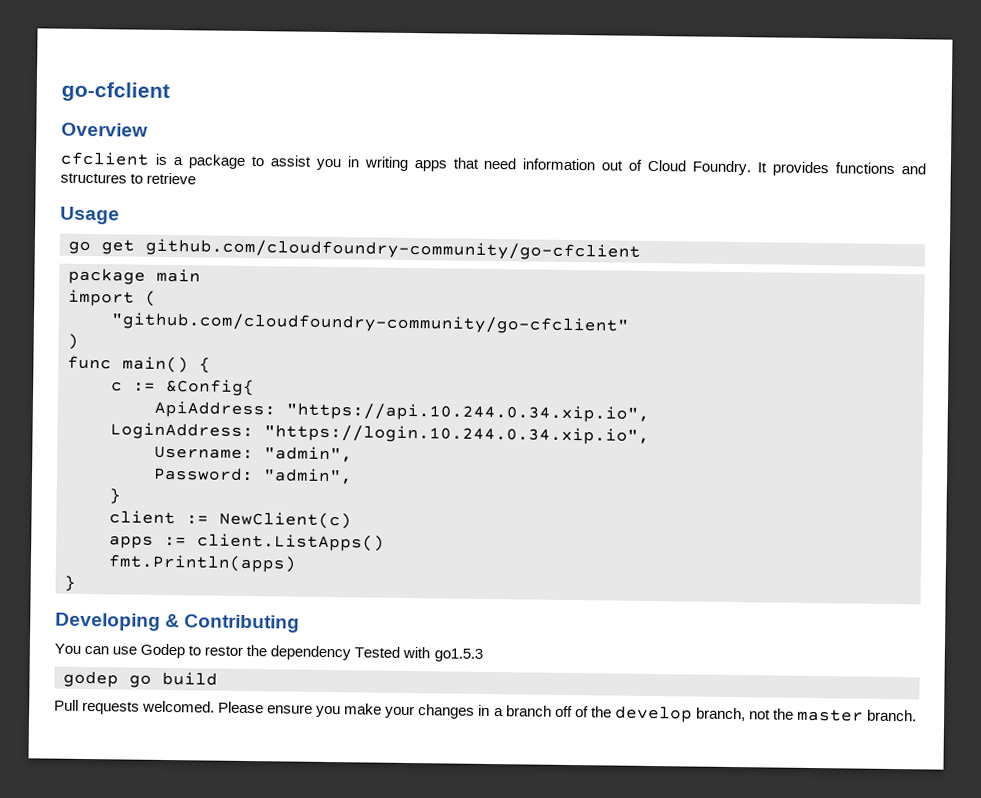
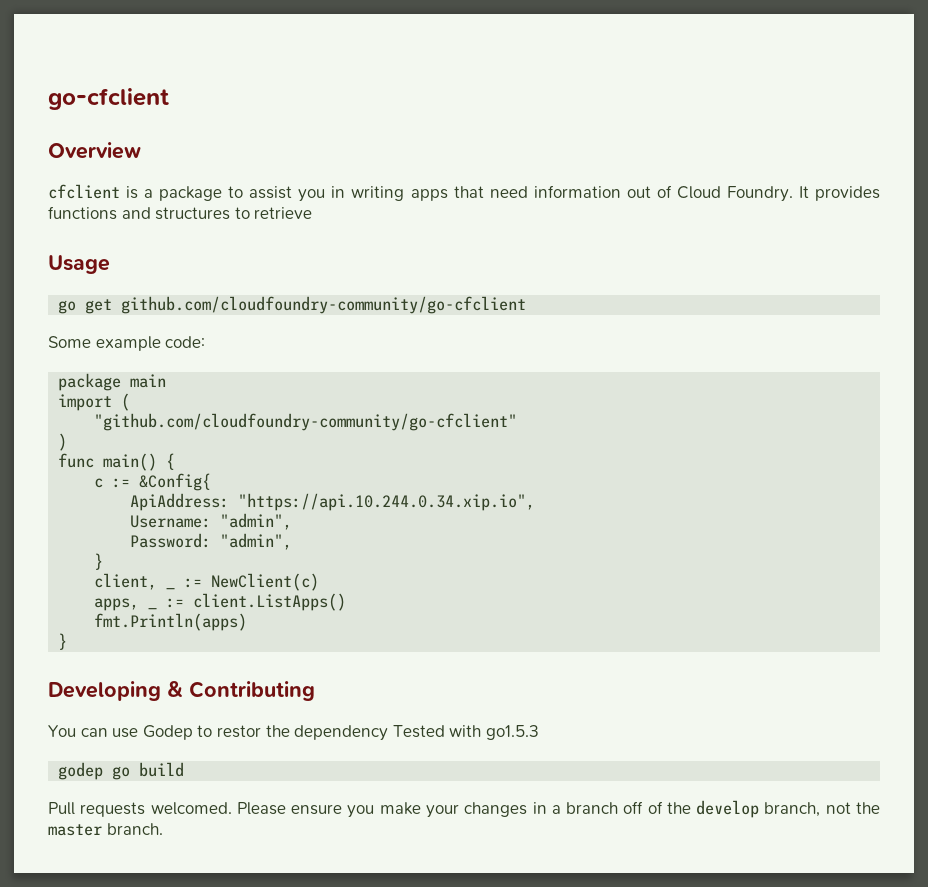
+ Some example code:
- LoginAddress: "https://login.10.244.0.34.xip.io",
- client := NewClient(c)
+ client, _ := NewClient(c)
- apps := client.ListApps()
+ apps, _ := client.ListApps()

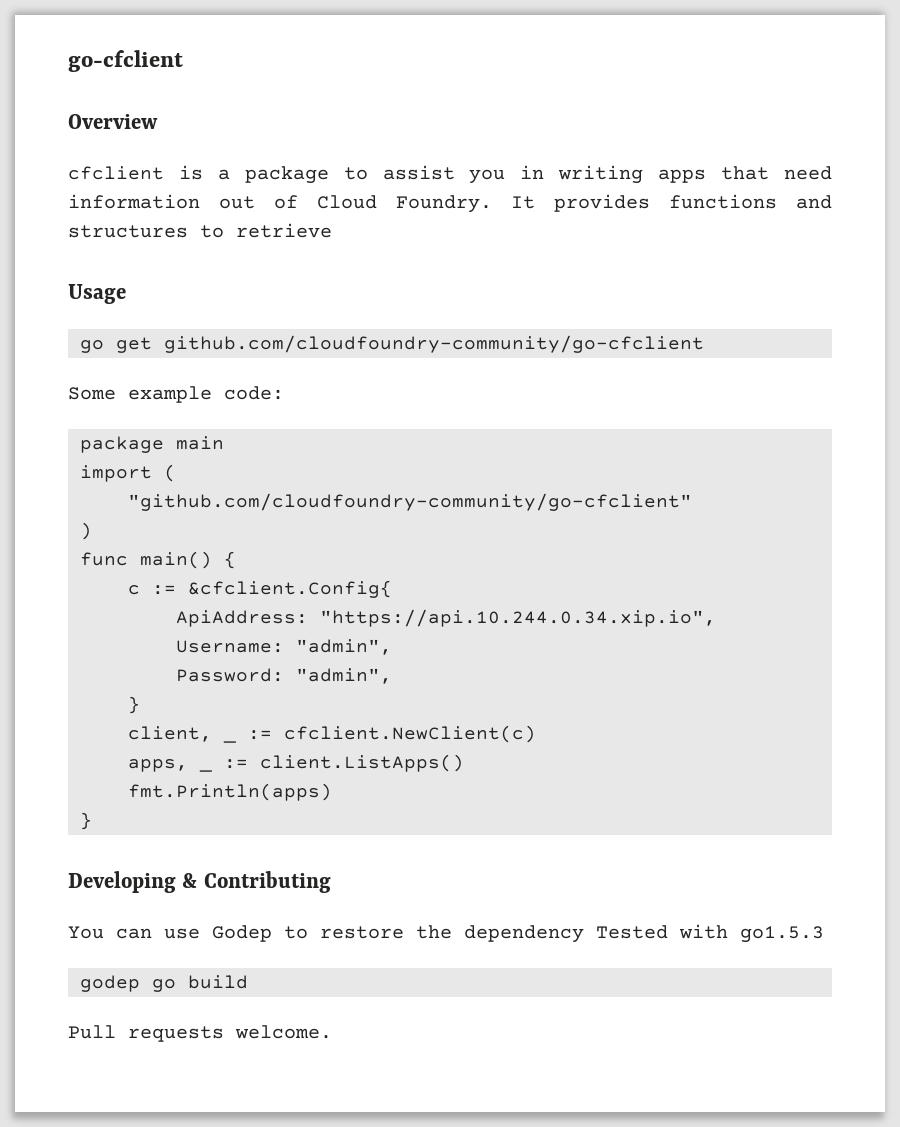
- c := &Config{
+ c := &cfclient.Config{
- client, _ := NewClient(c)
+ client, _ := cfclient.NewClient(c)
- You can use Godep to restor the dependency Tested with go1.5.3
+ You can use Godep to restore the dependency Tested with go1.5.3
- Pull requests welcomed. Please ensure you make your changes in a branch off of the develop branch, not the master branch.
+ Pull requests welcome.

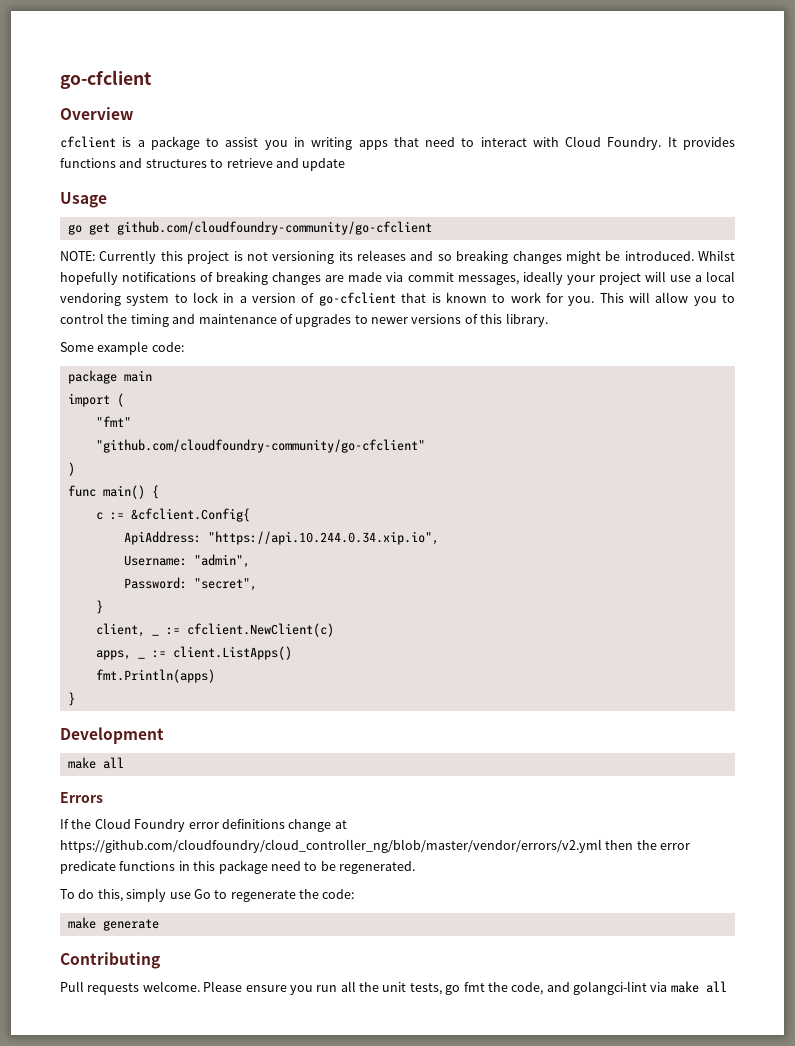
- cfclient is a package to assist you in writing apps that need information out of Cloud Foundry.
+ cfclient is a package to assist you in writing apps that need to interact with Cloud Foundry.
- It provides functions and structures to retrieve
+ It provides functions and structures to retrieve and update
+ NOTE: Currently this project is not versioning its releases and so breaking changes might be introduced. Whilst hopefully notifications of breaking changes are made via commit messages, ideally your project will use a local vendoring system to lock in a version of go-cfclient that is known to work for you. This will allow you to control the timing and maintenance of upgrades to newer versions of this library.
+ "fmt"
- Password: "admin",
+ Password: "secret",
- Developing & Contributing
- You can use Godep to restore the dependency Tested with go1.5.3
- godep go build
- Pull requests welcome.
+ Development
+ make all
+ Errors
+ If the Cloud Foundry error definitions change at https://github.com/cloudfoundry/cloud_controller_ng/blob/master/vendor/errors/v2.yml then the error predicate functions in this package need to be regenerated.
+ To do this, simply use Go to regenerate the code:
+ make generate
+ Contributing
+ Pull requests welcome. Please ensure you run all the unit tests, go fmt the code, and golangci-lint via make all

